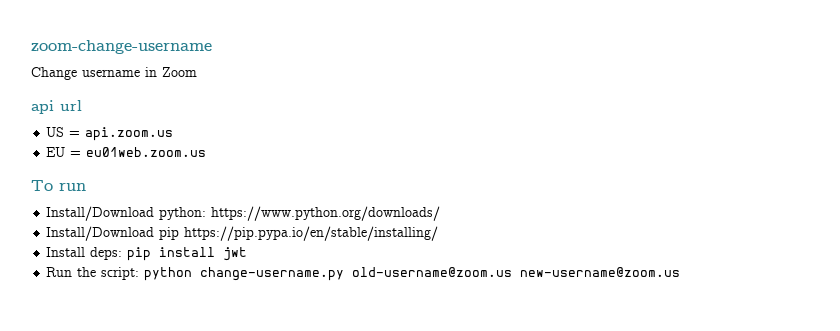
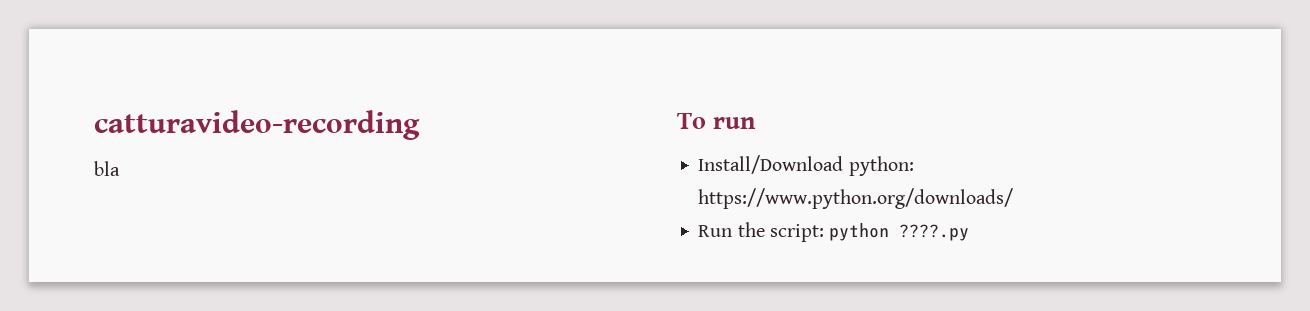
- zoom-change-username
- Change username in Zoom
- api url
- US = api.zoom.us
- EU = eu01web.zoom.us
+ catturavideo-recording
+ bla
- Install/Download pip https://pip.pypa.io/en/stable/installing/
- Install deps: pip install jwt
- Run the script: python change-username.py old-username@zoom.us new-username@zoom.us
+ Run the script: python ????.py

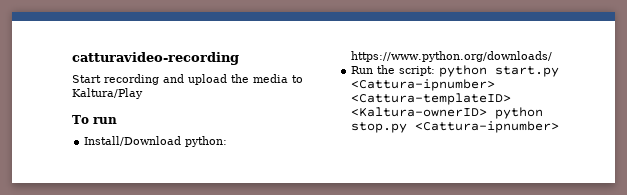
- bla
+ Start recording and upload the media to Kaltura/Play
- Run the script: python ????.py
+ Run the script: python start.py <Cattura-ipnumber> <Cattura-templateID> <Kaltura-ownerID> python stop.py <Cattura-ipnumber>

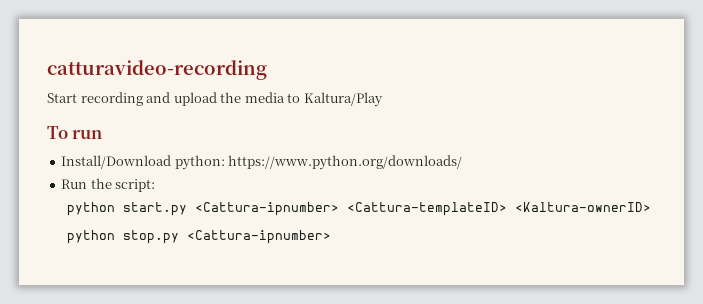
- Run the script: python start.py <Cattura-ipnumber> <Cattura-templateID> <Kaltura-ownerID> python stop.py <Cattura-ipnumber>
+ Run the script:
+ python start.py <Cattura-ipnumber> <Cattura-templateID> <Kaltura-ownerID>
+ python stop.py <Cattura-ipnumber>

